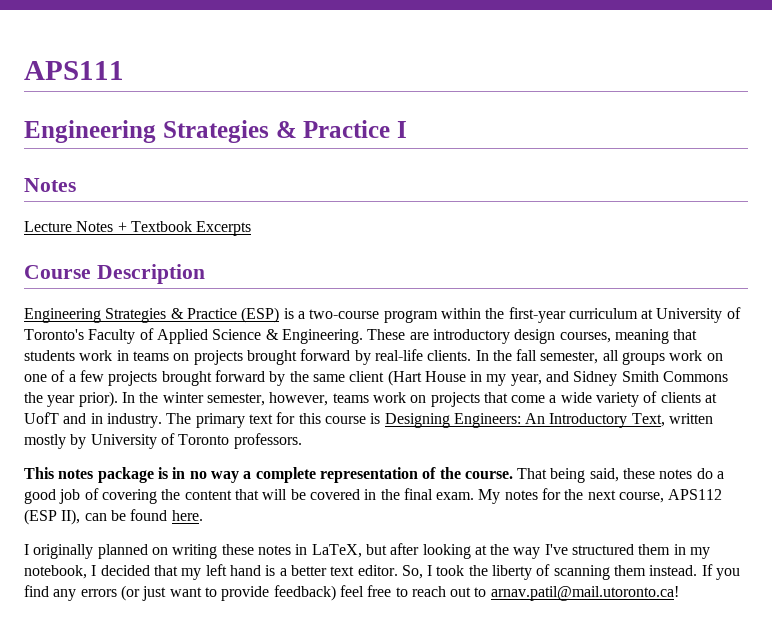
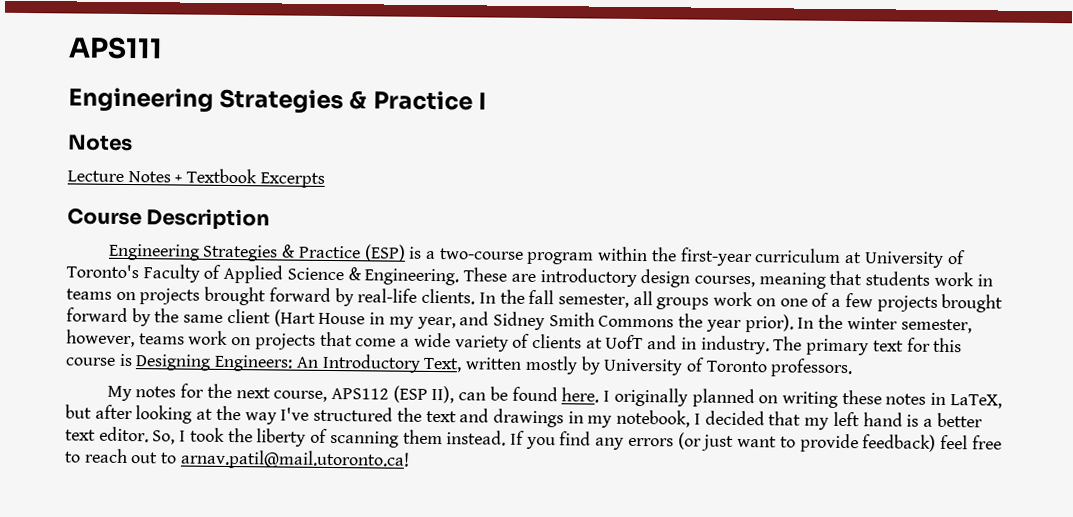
- This notes package is in no way a complete representation of the course. That being said, these notes do a good job of covering the content that will be covered in the final exam. My notes for the next course, APS112 (ESP II), can be found here.
- I originally planned on writing these notes in LaTeX, but after looking at the way I've structured them in my notebook, I decided that my left hand is a better text editor.
+ My notes for the next course, APS112 (ESP II), can be found here. I originally planned on writing these notes in LaTeX, but after looking at the way I've structured the text and drawings in my notebook, I decided that my left hand is a better text editor.

